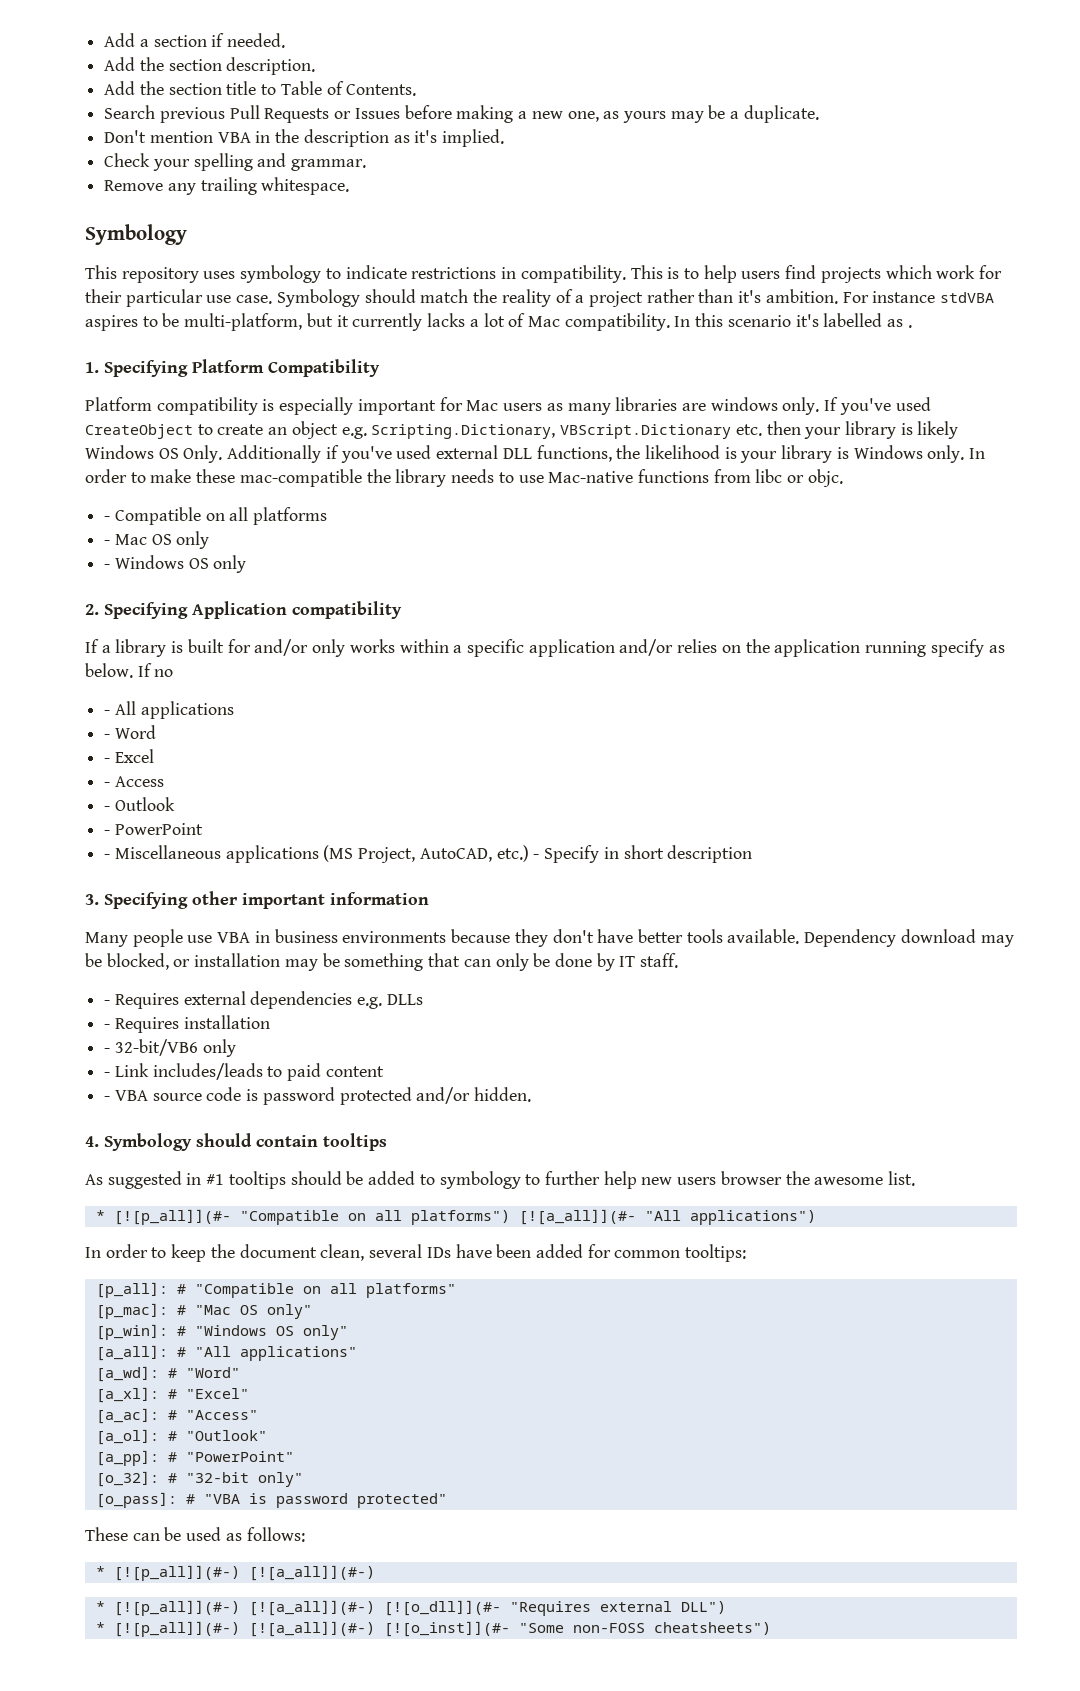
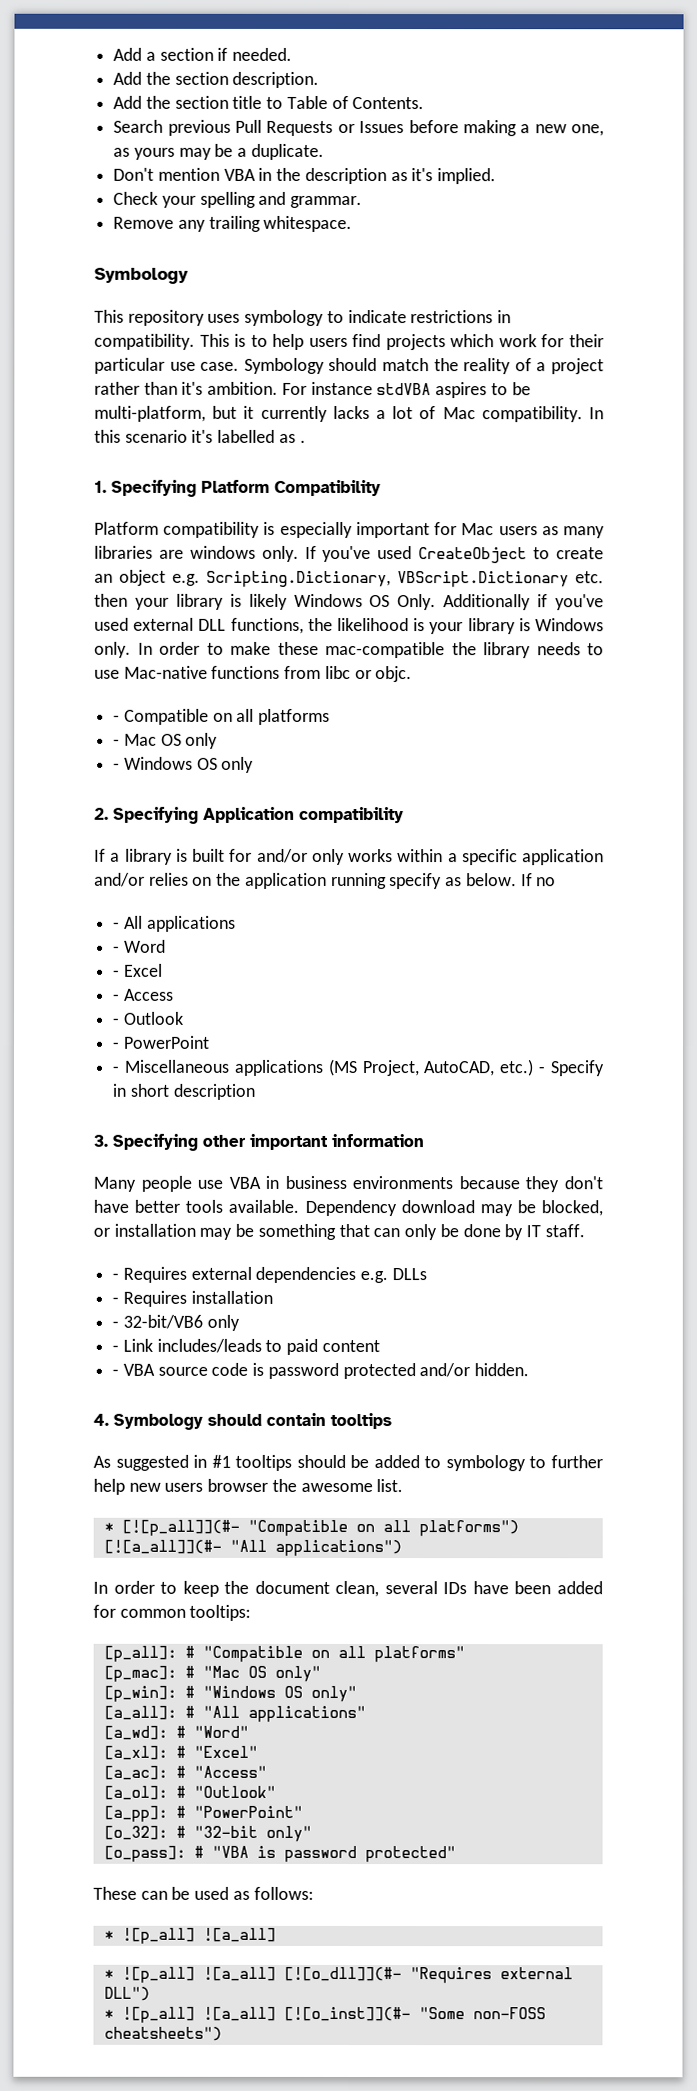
  These can be used as follows:
- * [![p_all]](#-) [![a_all]](#-)
- * [![p_all]](#-) [![a_all]](#-) [![o_dll]](#- "Requires external DLL")
+ * ![p_all] ![a_all]
+ * ![p_all] ![a_all] [![o_dll]](#- "Requires external DLL")
- * [![p_all]](#-) [![a_all]](#-) [![o_inst]](#- "Some non-FOSS cheatsheets")
+ * ![p_all] ![a_all] [![o_inst]](#- "Some non-FOSS cheatsheets")

